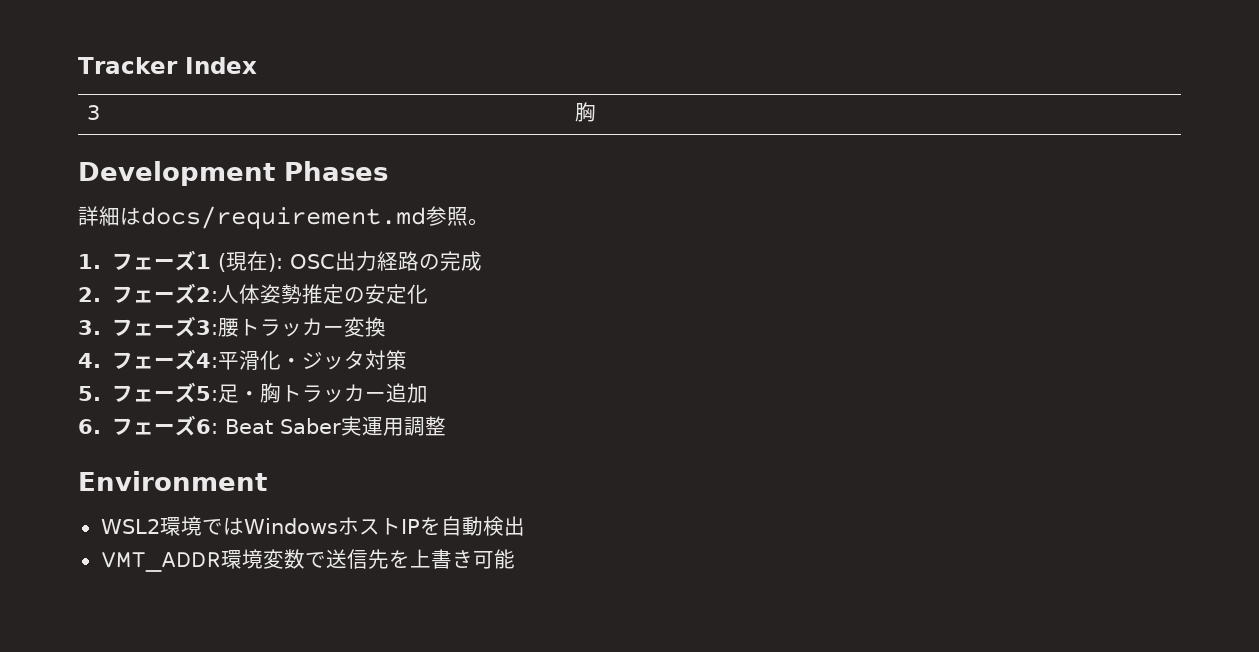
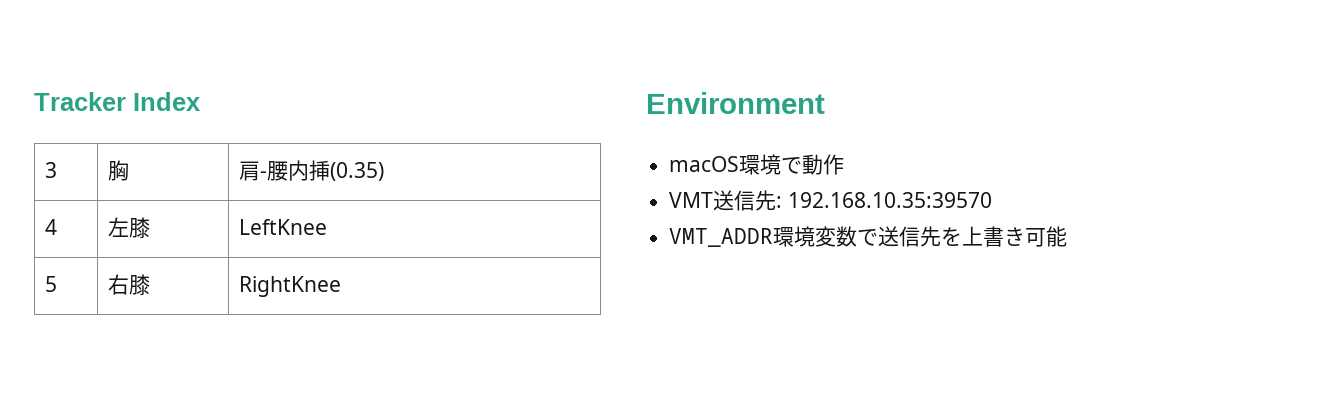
- 3 | 胸
- Development Phases
- 詳細はdocs/requirement.md参照。
- 1.フェーズ1 (現在): OSC出力経路の完成
- 2.フェーズ2:人体姿勢推定の安定化
- 3.フェーズ3:腰トラッカー変換
- 4.フェーズ4:平滑化・ジッタ対策
- 5.フェーズ5:足・胸トラッカー追加
- 6.フェーズ6: Beat Saber実運用調整
+ 3 | 胸 | 肩-腰内挿(0.35)
+ 4 | 左膝 | LeftKnee
+ 5 | 右膝 | RightKnee
  Environment
- WSL2環境ではWindowsホストIPを自動検出
+ macOS環境で動作
+ VMT送信先: 192.168.10.35:39570

